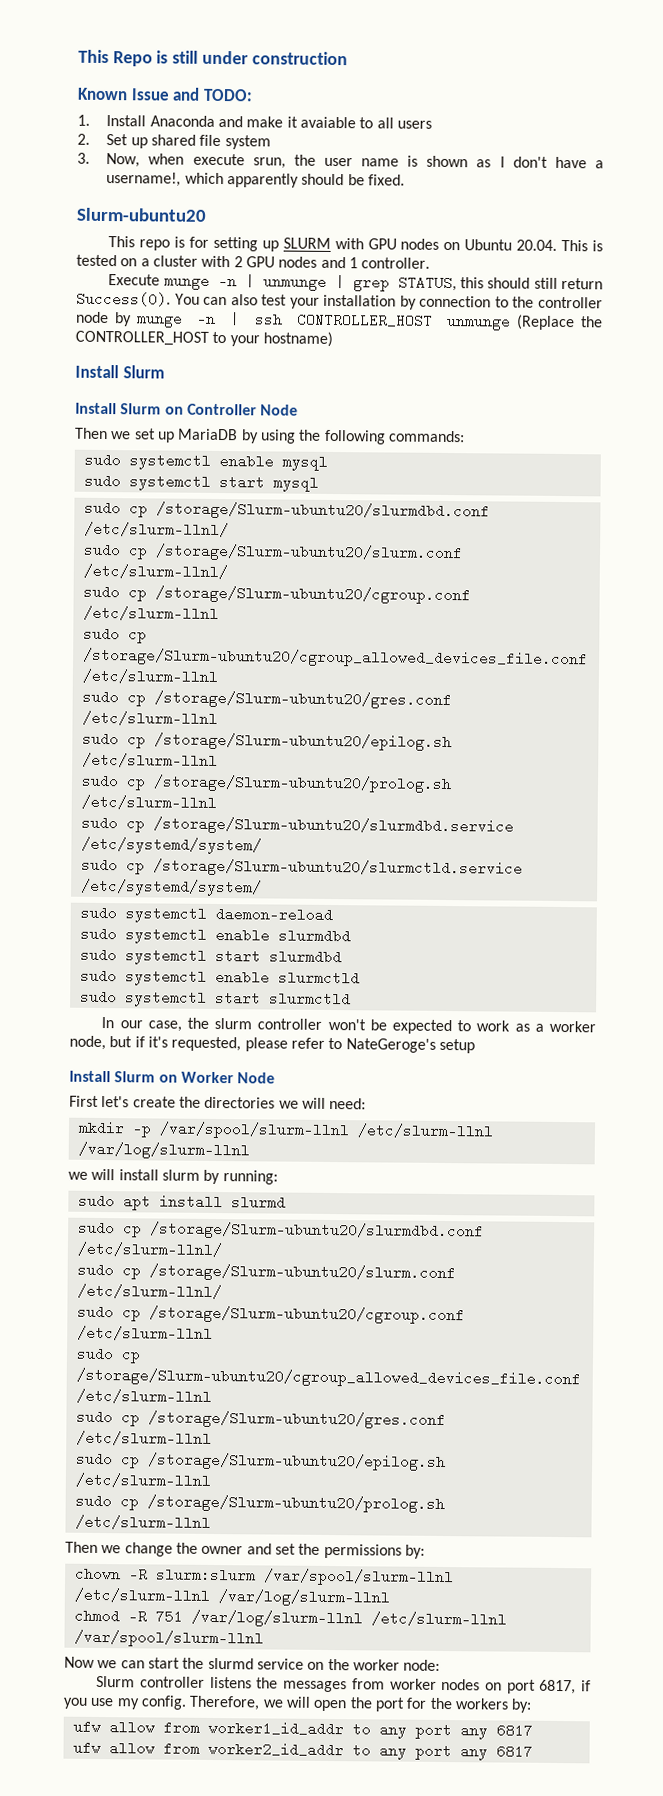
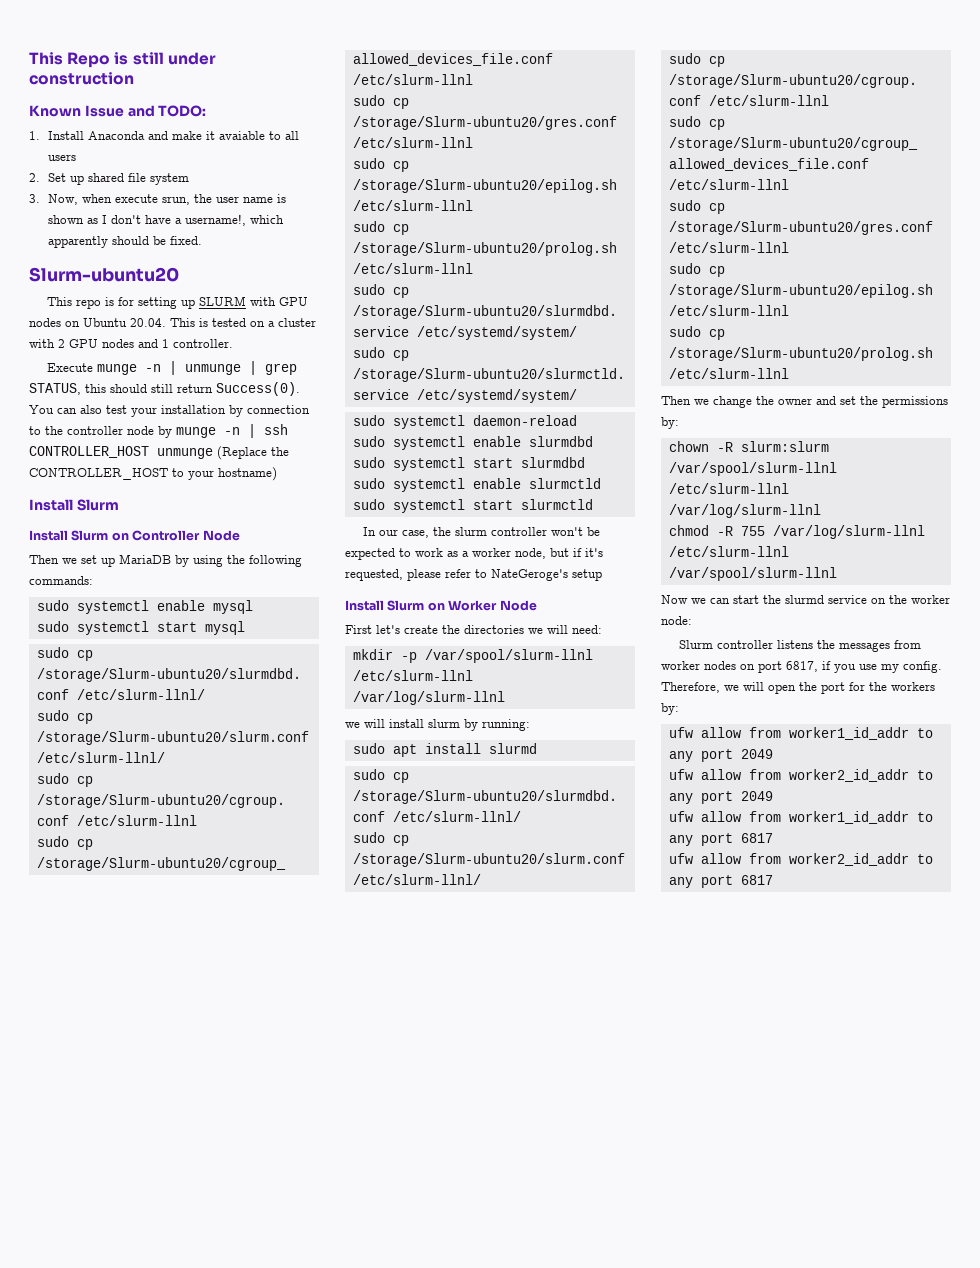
- chmod -R 751 /var/log/slurm-llnl /etc/slurm-llnl /var/spool/slurm-llnl
+ chmod -R 755 /var/log/slurm-llnl /etc/slurm-llnl /var/spool/slurm-llnl
- ufw allow from worker1_id_addr to any port any 6817
+ ufw allow from worker1_id_addr to any port 2049
+ ufw allow from worker2_id_addr to any port 2049
+ ufw allow from worker1_id_addr to any port 6817
- ufw allow from worker2_id_addr to any port any 6817
+ ufw allow from worker2_id_addr to any port 6817

